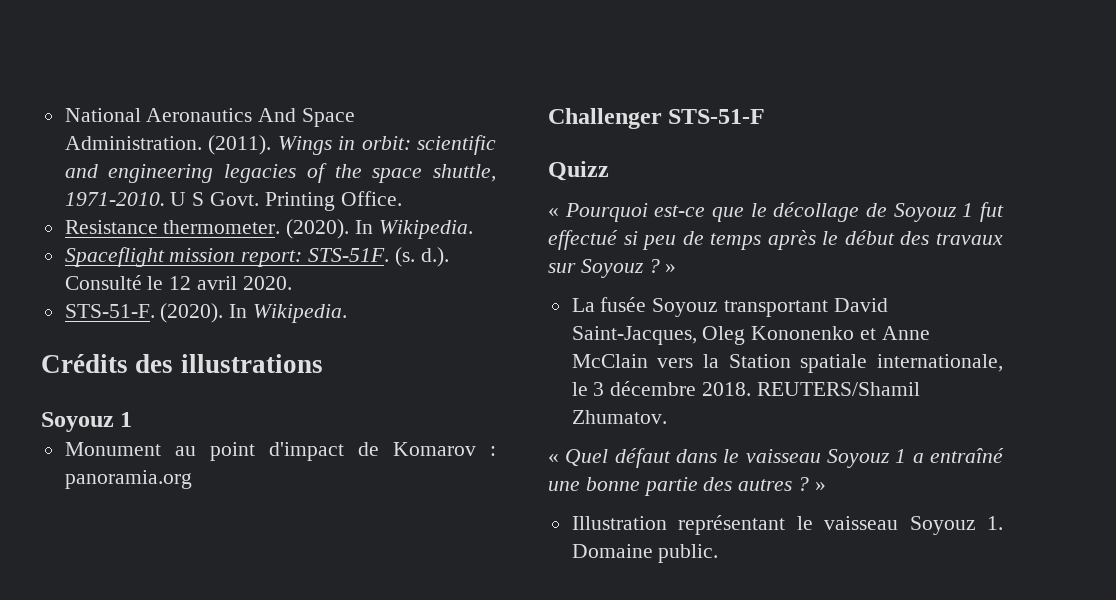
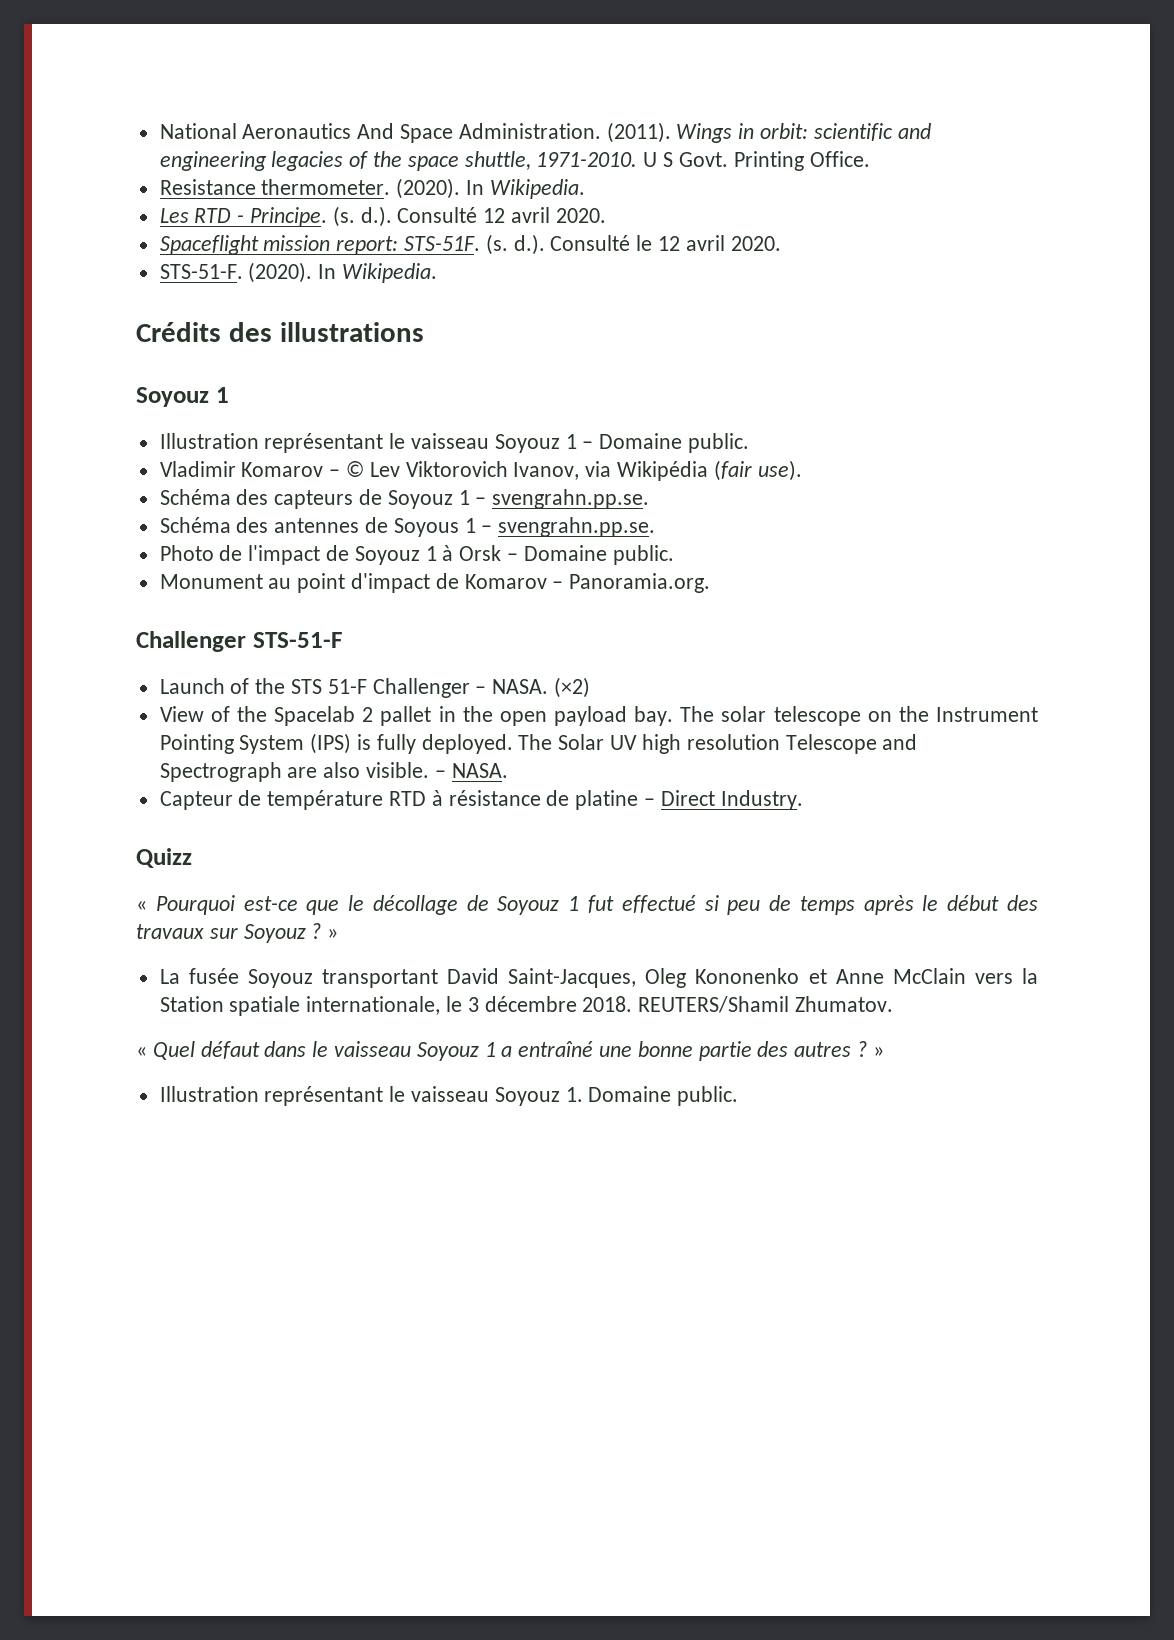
+ Les RTD - Principe. (s. d.). Consulté 12 avril 2020.
+ Illustration représentant le vaisseau Soyouz 1 – Domaine public.
+ Vladimir Komarov – © Lev Viktorovich Ivanov, via Wikipédia (fair use).
+ Schéma des capteurs de Soyouz 1 – svengrahn.pp.se.
+ Schéma des antennes de Soyous 1 – svengrahn.pp.se.
+ Photo de l'impact de Soyouz 1 à Orsk – Domaine public.
- Monument au point d'impact de Komarov : panoramia.org
+ Monument au point d'impact de Komarov – Panoramia.org.
+ Launch of the STS 51-F Challenger – NASA. (×2)
+ View of the Spacelab 2 pallet in the open payload bay. The solar telescope on the Instrument Pointing System (IPS) is fully deployed. The Solar UV high resolution Telescope and Spectrograph are also visible. – NASA.
+ Capteur de température RTD à résistance de platine – Direct Industry.

